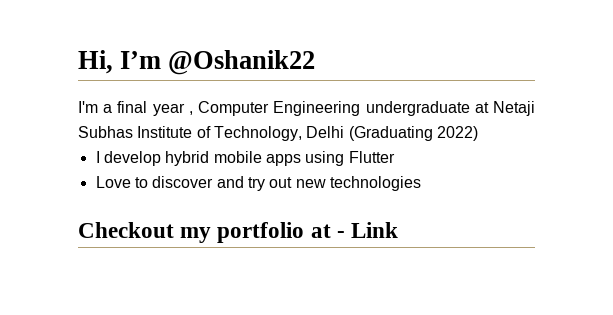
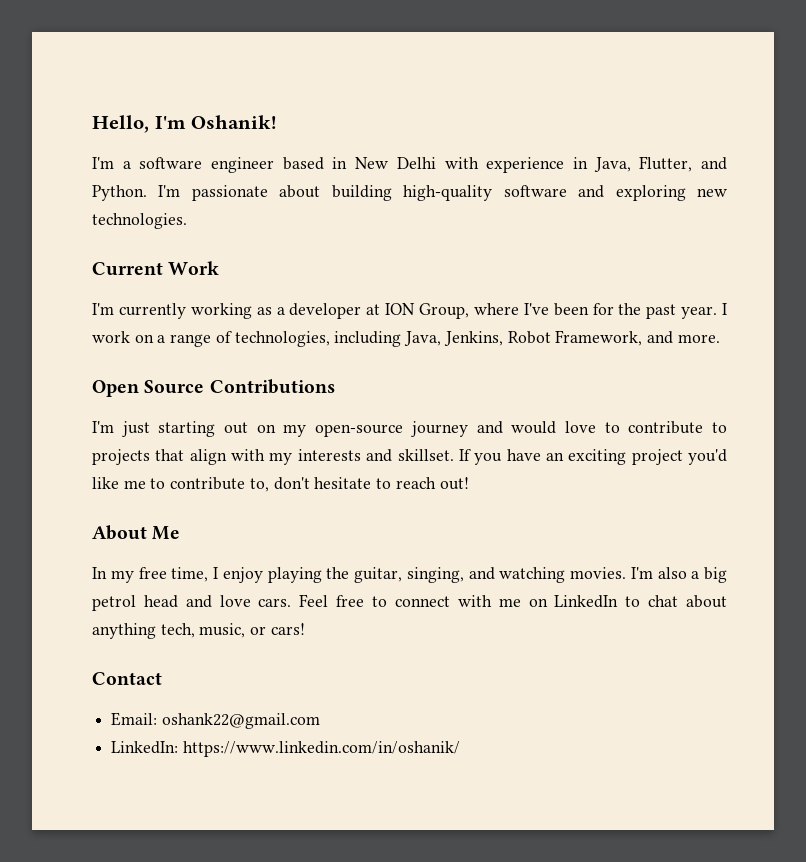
- Hi, I’m @Oshanik22
+ Hello, I'm Oshanik!
- I'm a final year , Computer Engineering undergraduate at Netaji Subhas Institute of Technology, Delhi (Graduating 2022)
- I develop hybrid mobile apps using Flutter
- Love to discover and try out new technologies
- Checkout my portfolio at - Link
+ I'm a software engineer based in New Delhi with experience in Java, Flutter, and Python. I'm passionate about building high-quality software and exploring new technologies.
+ Current Work
+ I'm currently working as a developer at ION Group, where I've been for the past year. I work on a range of technologies, including Java, Jenkins, Robot Framework, and more.
+ Open Source Contributions
+ I'm just starting out on my open-source journey and would love to contribute to projects that align with my interests and skillset. If you have an exciting project you'd like me to contribute to, don't hesitate to reach out!
+ About Me
+ In my free time, I enjoy playing the guitar, singing, and watching movies. I'm also a big petrol head and love cars. Feel free to connect with me on LinkedIn to chat about anything tech, music, or cars!
+ Contact
+ Email: oshank22@gmail.com
+ LinkedIn: https://www.linkedin.com/in/oshanik/

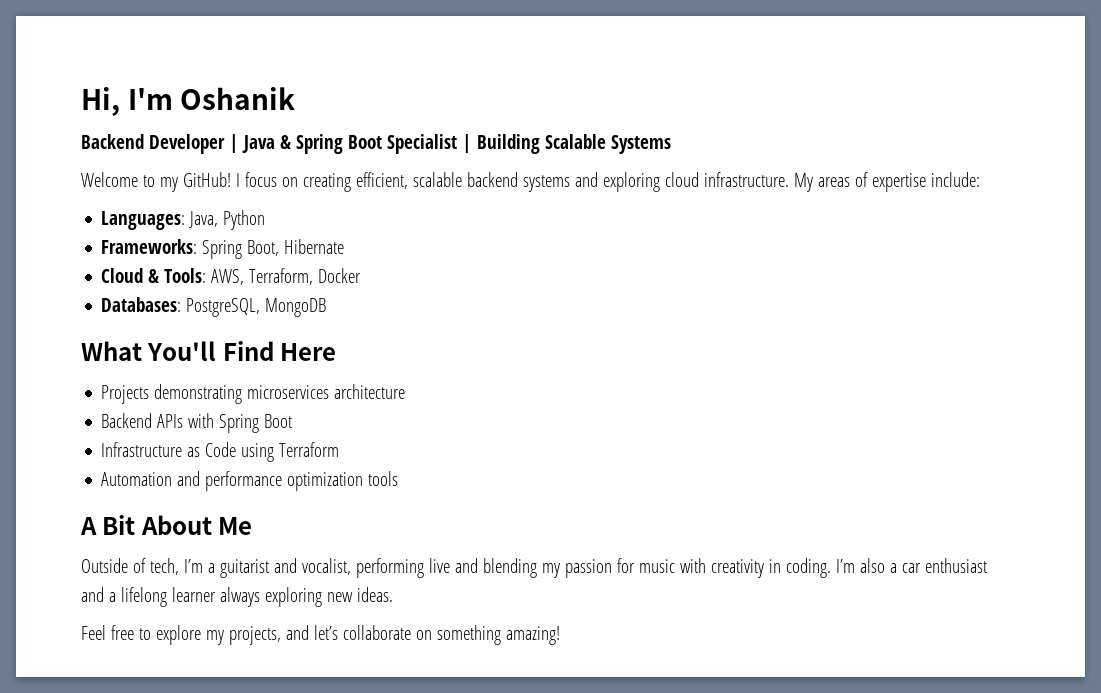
- Hello, I'm Oshanik!
- I'm a software engineer based in New Delhi with experience in Java, Flutter, and Python. I'm passionate about building high-quality software and exploring new technologies.
- Current Work
- I'm currently working as a developer at ION Group, where I've been for the past year. I work on a range of technologies, including Java, Jenkins, Robot Framework, and more.
- Open Source Contributions
- I'm just starting out on my open-source journey and would love to contribute to projects that align with my interests and skillset. If you have an exciting project you'd like me to contribute to, don't hesitate to reach out!
- About Me
- In my free time, I enjoy playing the guitar, singing, and watching movies. I'm also a big petrol head and love cars. Feel free to connect with me on LinkedIn to chat about anything tech, music, or cars!
- Contact
- Email: oshank22@gmail.com
- LinkedIn: https://www.linkedin.com/in/oshanik/
+ Hi, I'm Oshanik
+ Backend Developer | Java & Spring Boot Specialist | Building Scalable Systems
+ Welcome to my GitHub! I focus on creating efficient, scalable backend systems and exploring cloud infrastructure. My areas of expertise include:
+ Languages: Java, Python
+ Frameworks: Spring Boot, Hibernate
+ Cloud & Tools: AWS, Terraform, Docker
+ Databases: PostgreSQL, MongoDB
+ What You'll Find Here
+ Projects demonstrating microservices architecture
+ Backend APIs with Spring Boot
+ Infrastructure as Code using Terraform
+ Automation and performance optimization tools
+ A Bit About Me
+ Outside of tech, I’m a guitarist and vocalist, performing live and blending my passion for music with creativity in coding. I’m also a car enthusiast and a lifelong learner always exploring new ideas.
+ Feel free to explore my projects, and let’s collaborate on something amazing!

